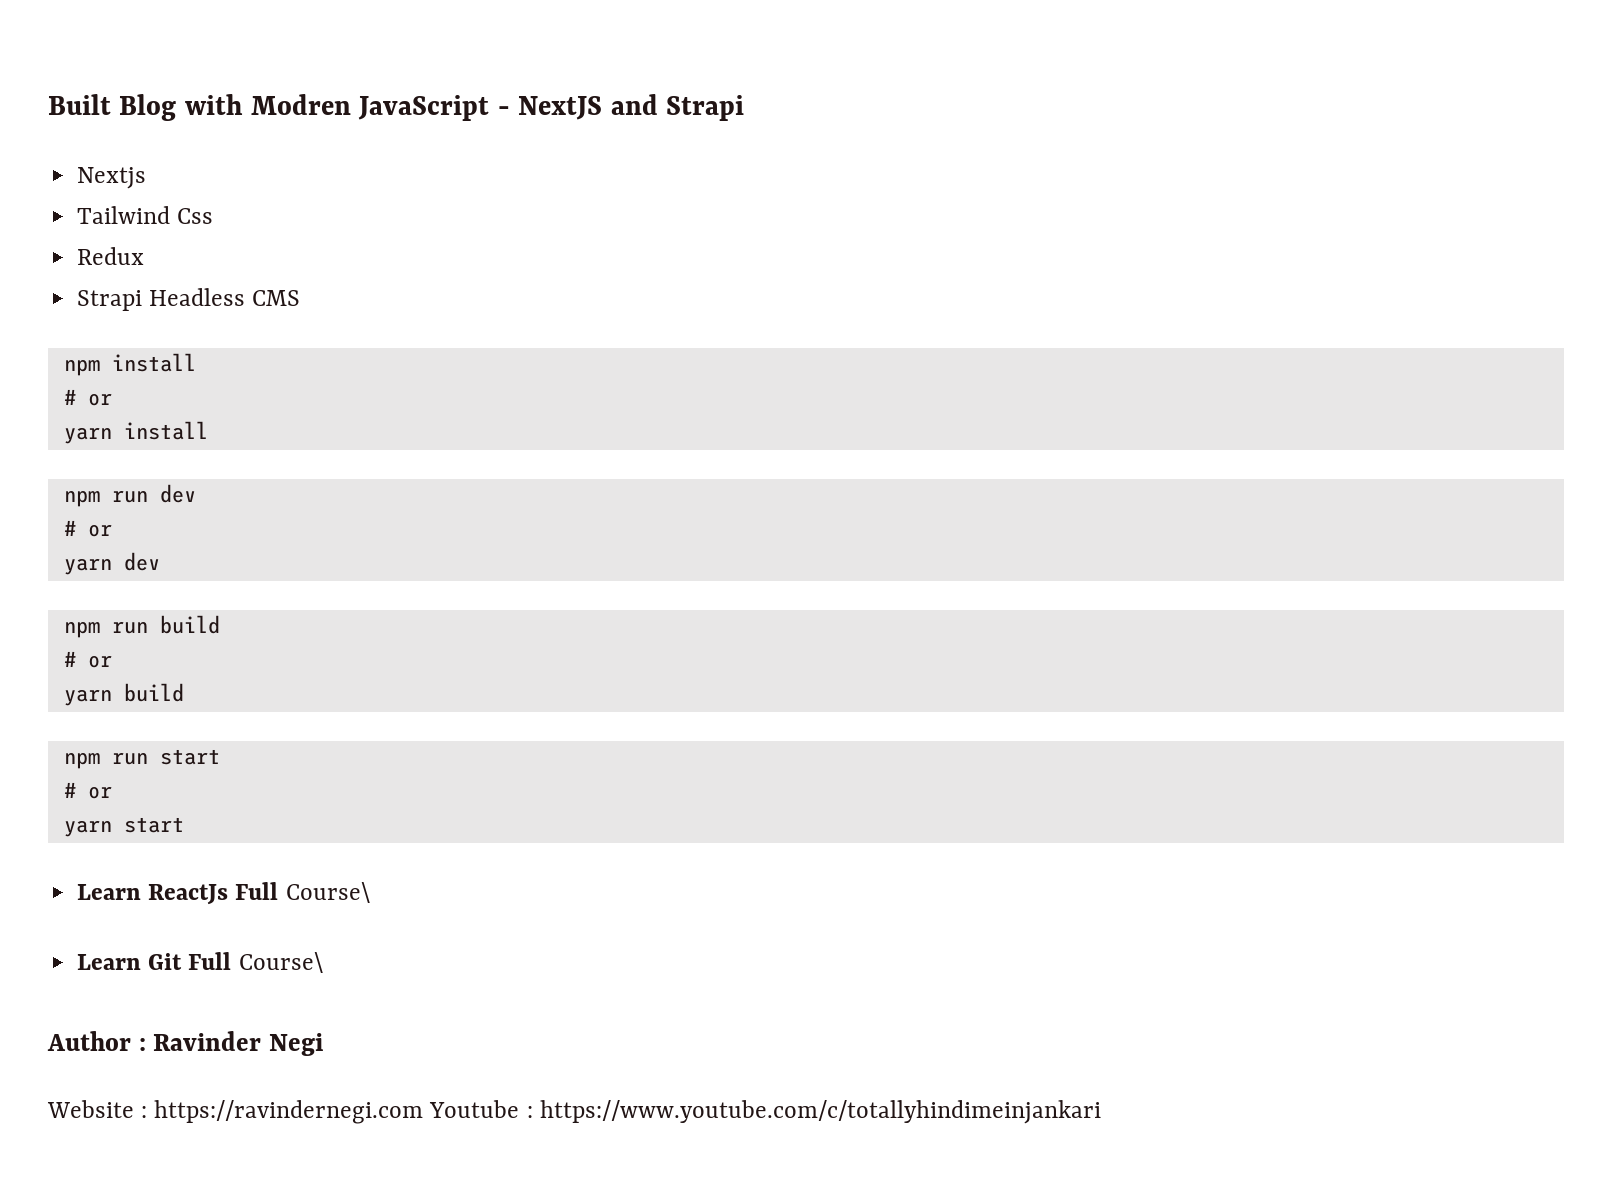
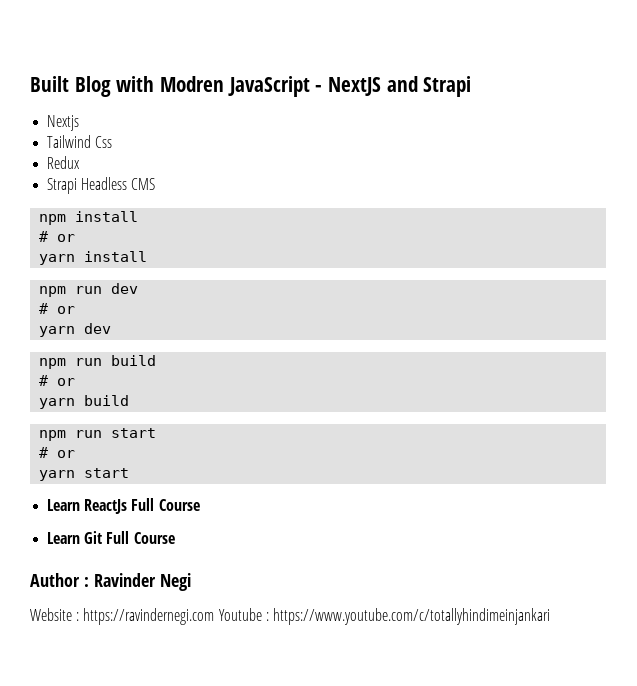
- Learn ReactJs Full Course\
+ Learn ReactJs Full Course
- Learn Git Full Course\
+ Learn Git Full Course

